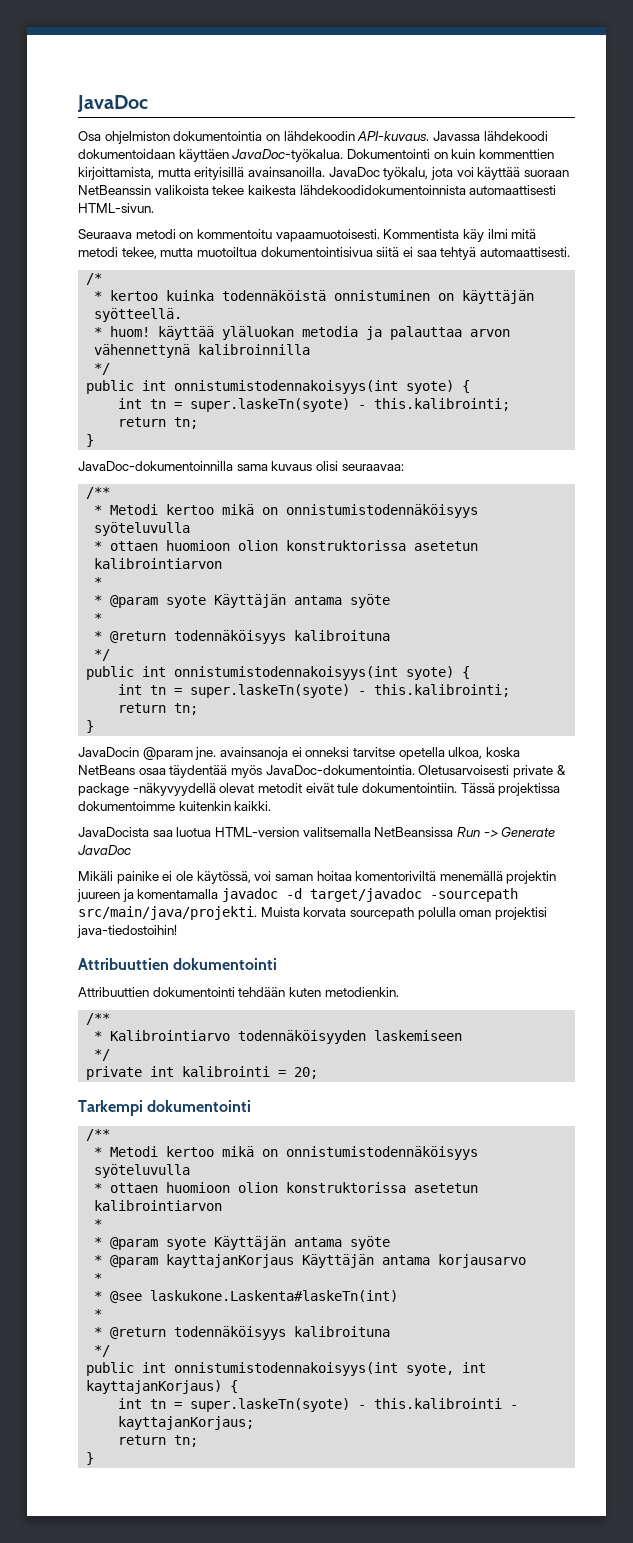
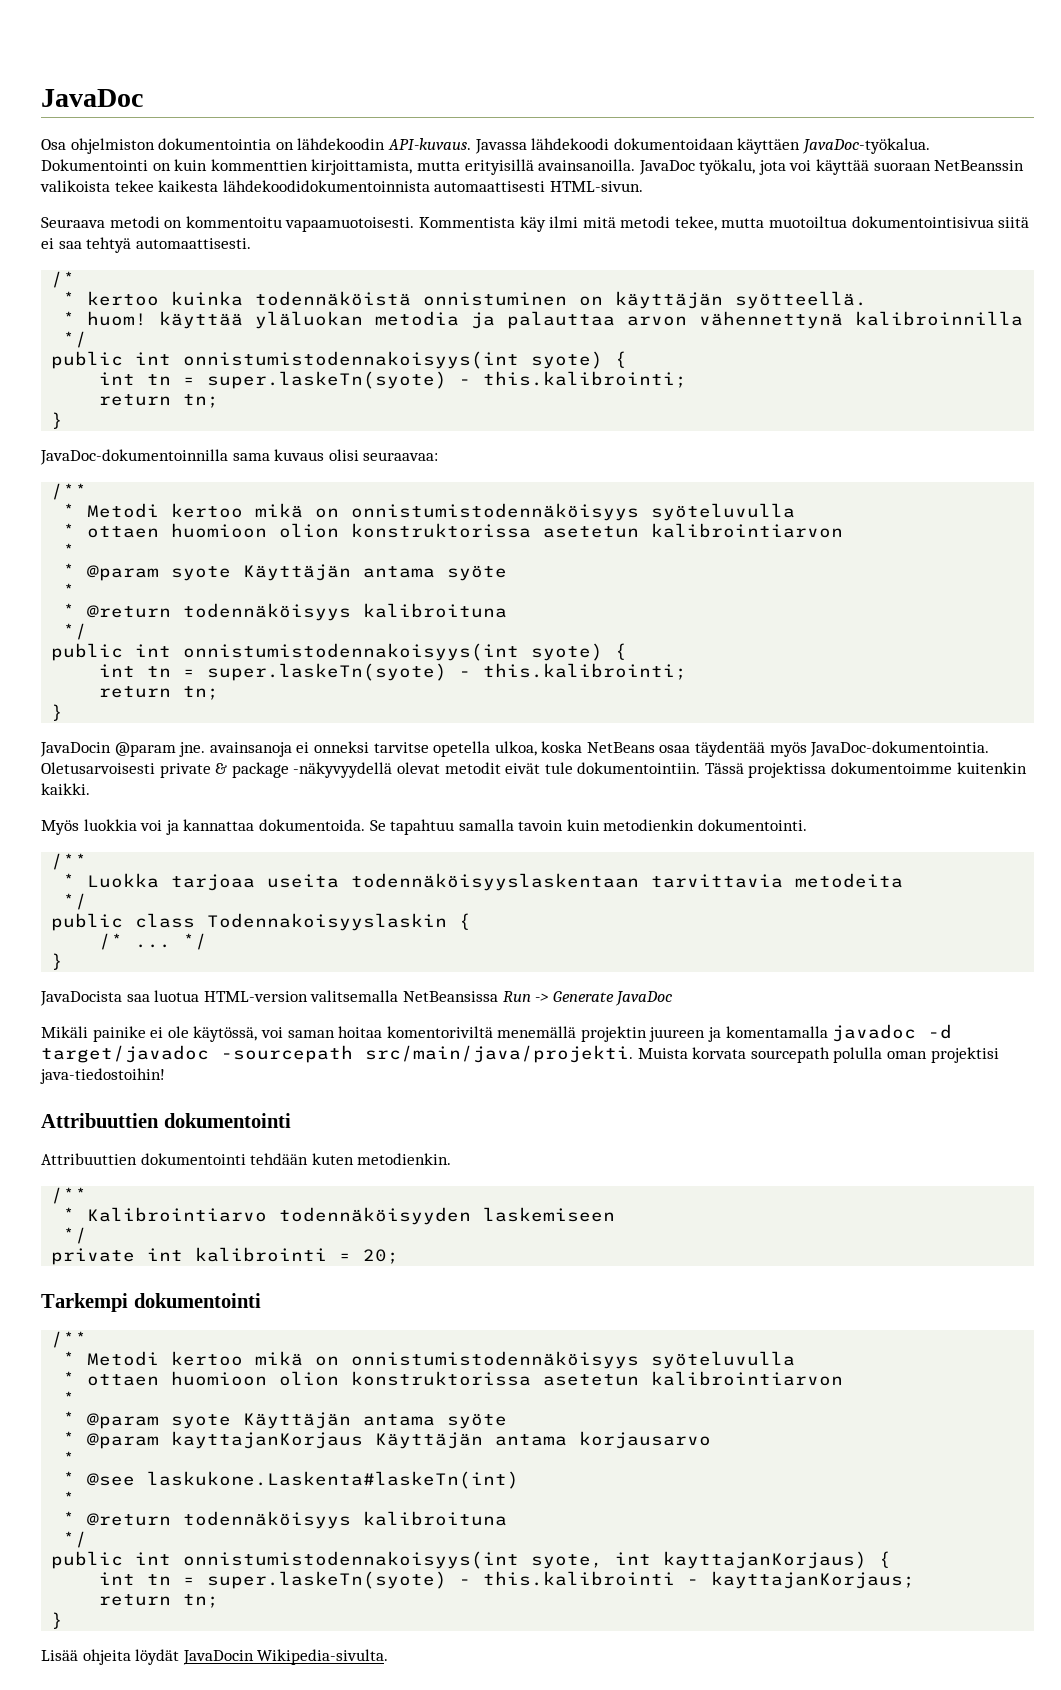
+ Myös luokkia voi ja kannattaa dokumentoida. Se tapahtuu samalla tavoin kuin metodienkin dokumentointi.
+ /**
+ * Luokka tarjoaa useita todennäköisyyslaskentaan tarvittavia metodeita
+ */
+ public class Todennakoisyyslaskin {
+ /* ... */
+ }
+ Lisää ohjeita löydät JavaDocin Wikipedia-sivulta.

